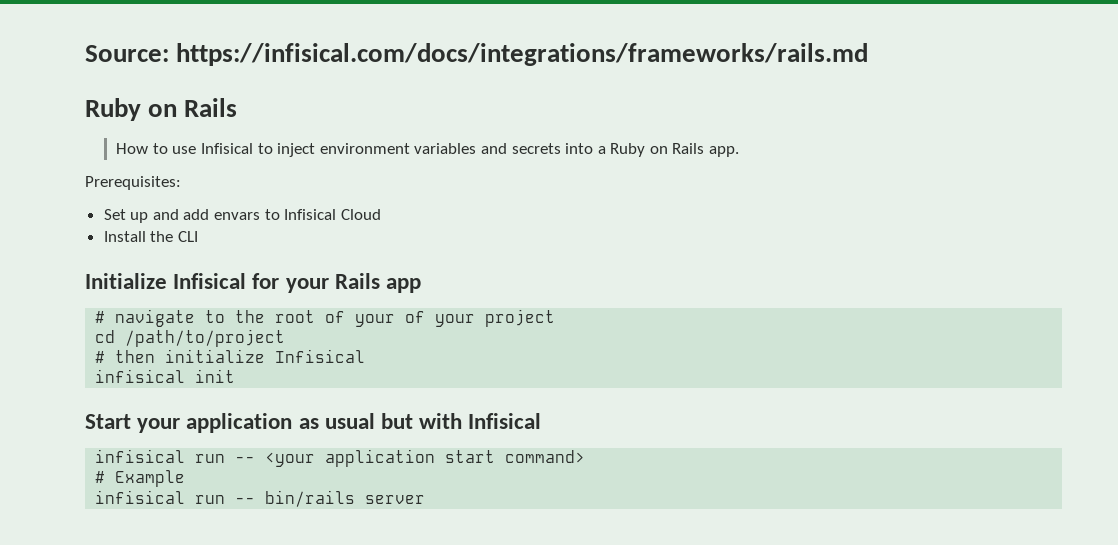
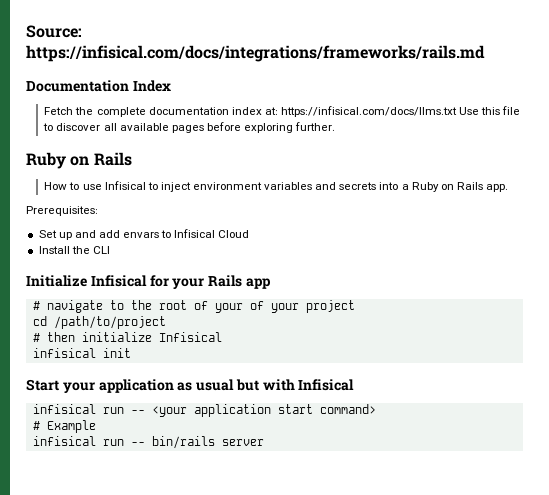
+ Documentation Index
+ Fetch the complete documentation index at: https://infisical.com/docs/llms.txt Use this file to discover all available pages before exploring further.

